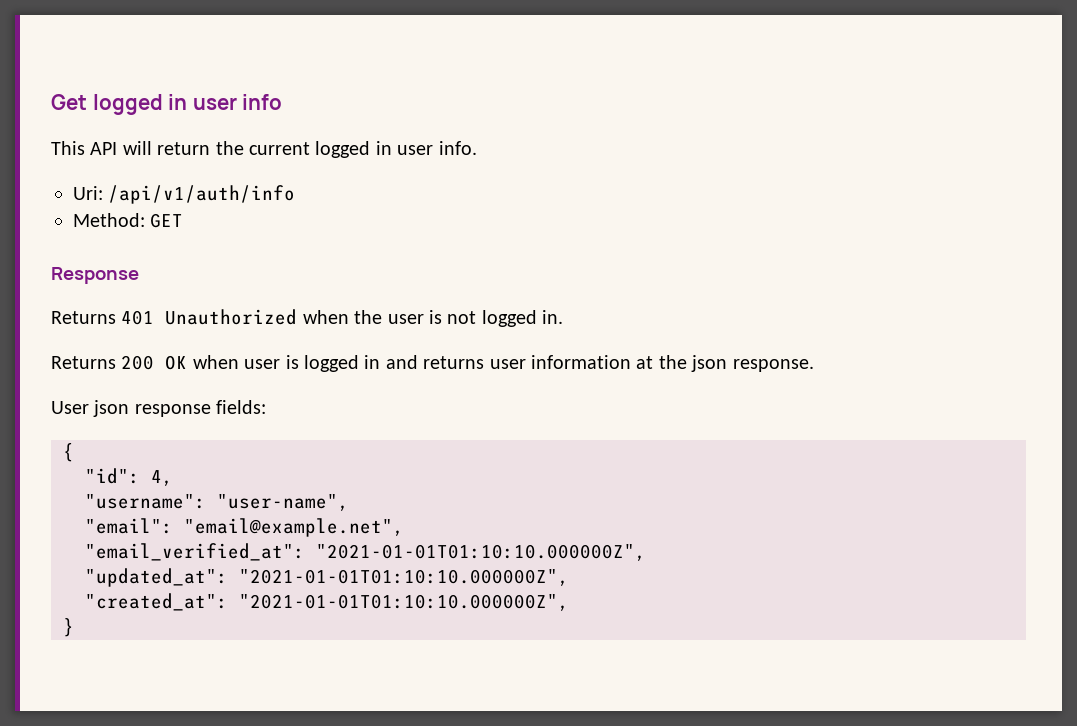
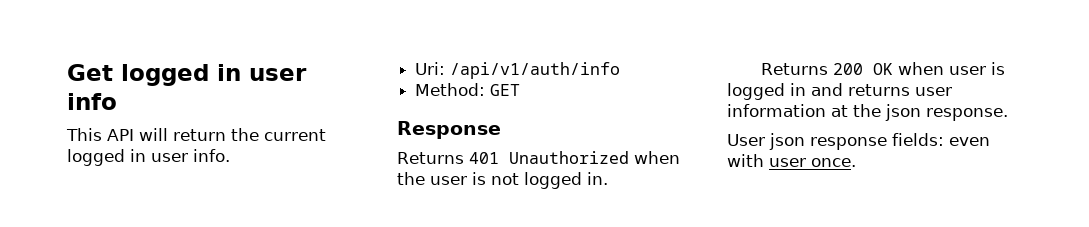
- User json response fields:
- {
- "id": 4,
- "username": "user-name",
- "email": "email@example.net",
- "email_verified_at": "2021-01-01T01:10:10.000000Z",
- "updated_at": "2021-01-01T01:10:10.000000Z",
- "created_at": "2021-01-01T01:10:10.000000Z",
- }
+ User json response fields: even with user once.

